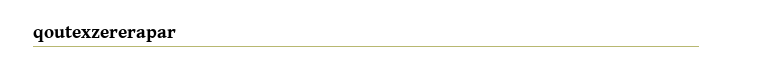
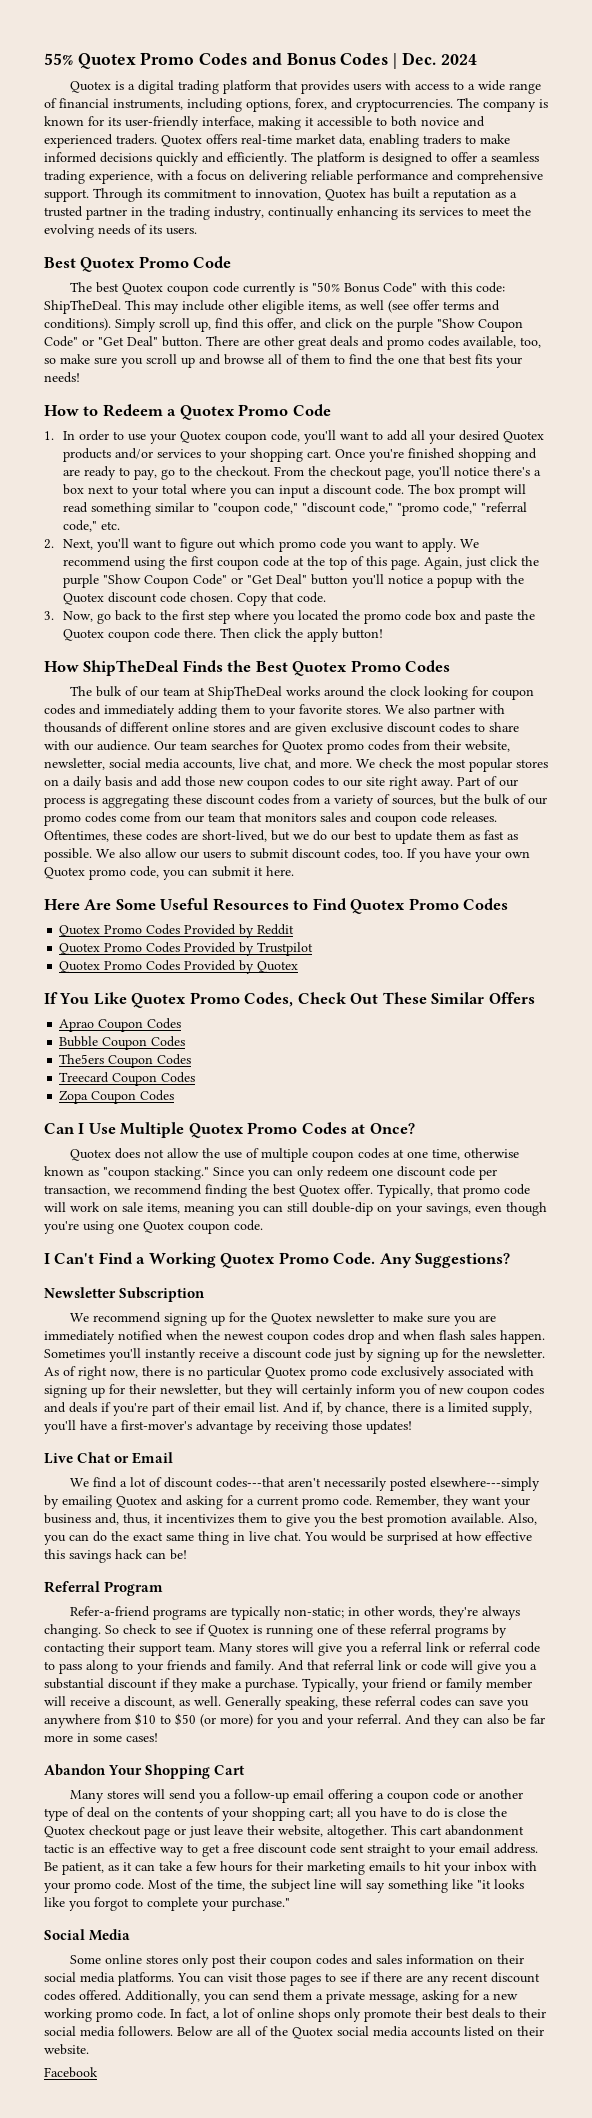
- qoutexzererapar
+ 55% Quotex Promo Codes and Bonus Codes | Dec. 2024
+ Quotex is a digital trading platform that provides users with access to a wide range of financial instruments, including options, forex, and cryptocurrencies. The company is known for its user-friendly interface, making it accessible to both novice and experienced traders. Quotex offers real-time market data, enabling traders to make informed decisions quickly and efficiently. The platform is designed to offer a seamless trading experience, with a focus on delivering reliable performance and comprehensive support. Through its commitment to innovation, Quotex has built a reputation as a trusted partner in the trading industry, continually enhancing its services to meet the evolving needs of its users.
+ Best Quotex Promo Code
+ The best Quotex coupon code currently is "50% Bonus Code" with this code: ShipTheDeal. This may include other eligible items, as well (see offer terms and conditions). Simply scroll up, find this offer, and click on the purple "Show Coupon Code" or "Get Deal" button. There are other great deals and promo codes available, too, so make sure you scroll up and browse all of them to find the one that best fits your needs!
+ How to Redeem a Quotex Promo Code
+ 1. In order to use your Quotex coupon code, you'll want to add all your desired Quotex products and/or services to your shopping cart. Once you're finished shopping and are ready to pay, go to the checkout. From the checkout page, you'll notice there's a box next to your total where you can input a discount code. The box prompt will read something similar to "coupon code," "discount code," "promo code," "referral code," etc.
+ 2. Next, you'll want to figure out which promo code you want to apply. We recommend using the first coupon code at the top of this page. Again, just click the purple "Show Coupon Code" or "Get Deal" button you'll notice a popup with the Quotex discount code chosen. Copy that code.
+ 3. Now, go back to the first step where you located the promo code box and paste the Quotex coupon code there. Then click the apply button!
+ How ShipTheDeal Finds the Best Quotex Promo Codes
+ The bulk of our team at ShipTheDeal works around the clock looking for coupon codes and immediately adding them to your favorite stores. We also partner with thousands of different online stores and are given exclusive discount codes to share with our audience. Our team searches for Quotex promo codes from their website, newsletter, social media accounts, live chat, and more. We check the most popular stores on a daily basis and add those new coupon codes to our site right away. Part of our process is aggregating these discount codes from a variety of sources, but the bulk of our promo codes come from our team that monitors sales and coupon code releases. Oftentimes, these codes are short-lived, but we do our best to update them as fast as possible. We also allow our users to submit discount codes, too. If you have your own Quotex promo code, you can submit it here.
+ Here Are Some Useful Resources to Find Quotex Promo Codes
+ Quotex Promo Codes Provided by Reddit
+ Quotex Promo Codes Provided by Trustpilot
+ Quotex Promo Codes Provided by Quotex
+ If You Like Quotex Promo Codes, Check Out These Similar Offers
+ Aprao Coupon Codes
+ Bubble Coupon Codes
+ The5ers Coupon Codes
+ Treecard Coupon Codes
+ Zopa Coupon Codes
+ Can I Use Multiple Quotex Promo Codes at Once?
+ Quotex does not allow the use of multiple coupon codes at one time, otherwise known as "coupon stacking." Since you can only redeem one discount code per transaction, we recommend finding the best Quotex offer. Typically, that promo code will work on sale items, meaning you can still double-dip on your savings, even though you're using one Quotex coupon code.
+ I Can't Find a Working Quotex Promo Code. Any Suggestions?
+ Newsletter Subscription
+ We recommend signing up for the Quotex newsletter to make sure you are immediately notified when the newest coupon codes drop and when flash sales happen. Sometimes you'll instantly receive a discount code just by signing up for the newsletter. As of right now, there is no particular Quotex promo code exclusively associated with signing up for their newsletter, but they will certainly inform you of new coupon codes and deals if you're part of their email list. And if, by chance, there is a limited supply, you'll have a first-mover's advantage by receiving those updates!
+ Live Chat or Email
+ We find a lot of discount codes---that aren't necessarily posted elsewhere---simply by emailing Quotex and asking for a current promo code. Remember, they want your business and, thus, it incentivizes them to give you the best promotion available. Also, you can do the exact same thing in live chat. You would be surprised at how effective this savings hack can be!
+ Referral Program
+ Refer-a-friend programs are typically non-static; in other words, they're always changing. So check to see if Quotex is running one of these referral programs by contacting their support team. Many stores will give you a referral link or referral code to pass along to your friends and family. And that referral link or code will give you a substantial discount if they make a purchase. Typically, your friend or family member will receive a discount, as well. Generally speaking, these referral codes can save you anywhere from $10 to $50 (or more) for you and your referral. And they can also be far more in some cases!
+ Abandon Your Shopping Cart
+ Many stores will send you a follow-up email offering a coupon code or another type of deal on the contents of your shopping cart; all you have to do is close the Quotex checkout page or just leave their website, altogether. This cart abandonment tactic is an effective way to get a free discount code sent straight to your email address. Be patient, as it can take a few hours for their marketing emails to hit your inbox with your promo code. Most of the time, the subject line will say something like "it looks like you forgot to complete your purchase."
+ Social Media
+ Some online stores only post their coupon codes and sales information on their social media platforms. You can visit those pages to see if there are any recent discount codes offered. Additionally, you can send them a private message, asking for a new working promo code. In fact, a lot of online shops only promote their best deals to their social media followers. Below are all of the Quotex social media accounts listed on their website.
+ Facebook

